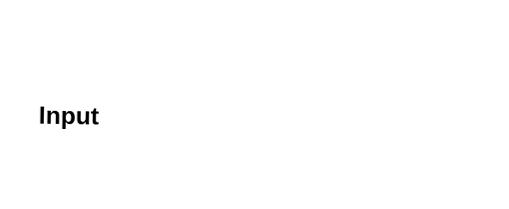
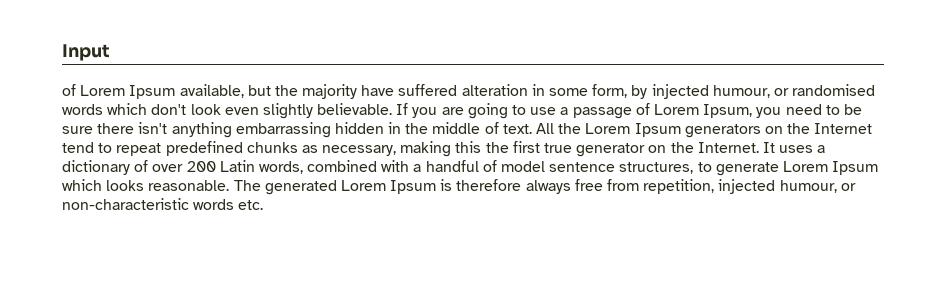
+ of Lorem Ipsum available, but the majority have suffered alteration in some form, by injected humour, or randomised words which don't look even slightly believable. If you are going to use a passage of Lorem Ipsum, you need to be sure there isn't anything embarrassing hidden in the middle of text. All the Lorem Ipsum generators on the Internet tend to repeat predefined chunks as necessary, making this the first true generator on the Internet. It uses a dictionary of over 200 Latin words, combined with a handful of model sentence structures, to generate Lorem Ipsum which looks reasonable. The generated Lorem Ipsum is therefore always free from repetition, injected humour, or non-characteristic words etc.

